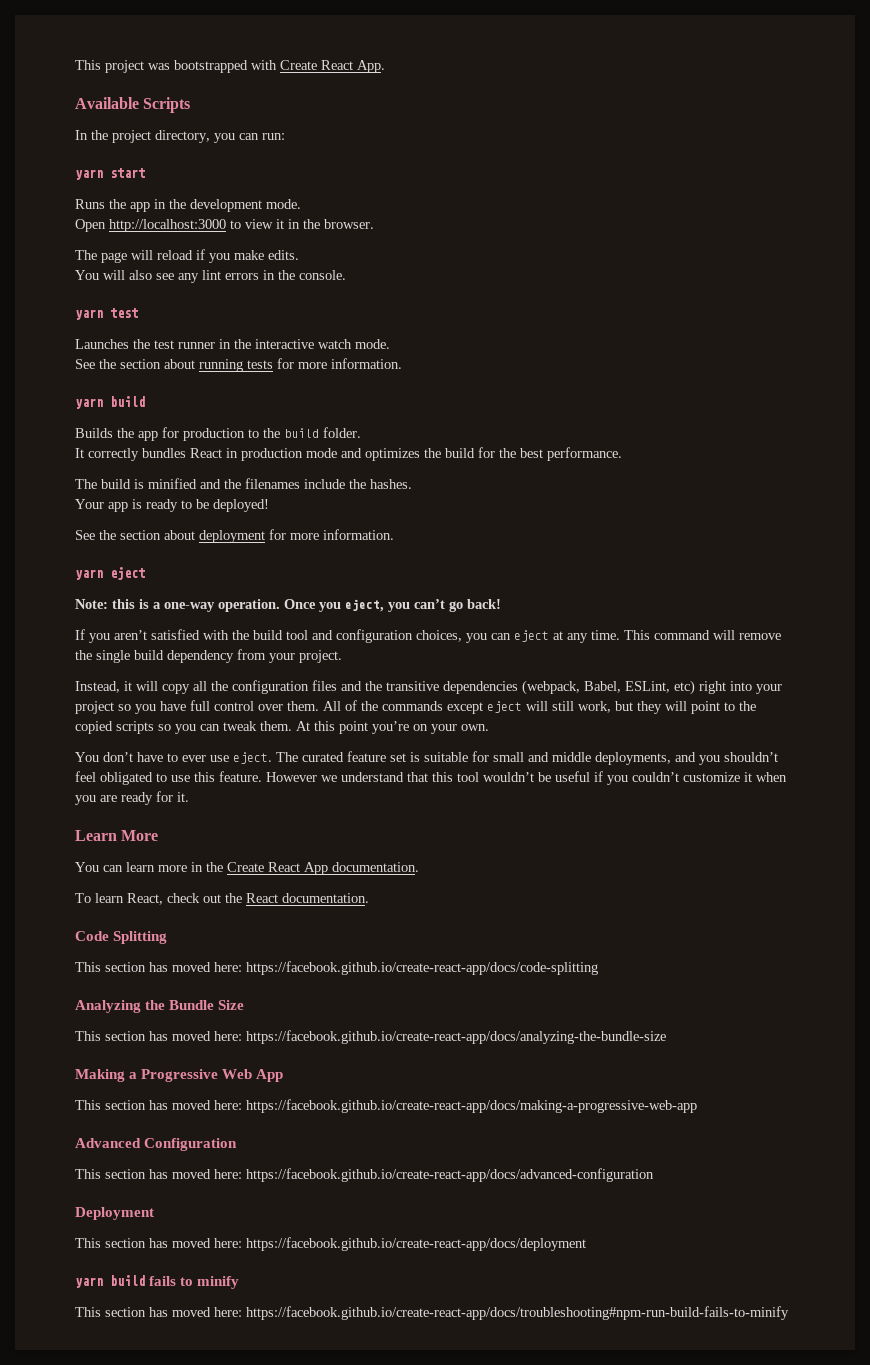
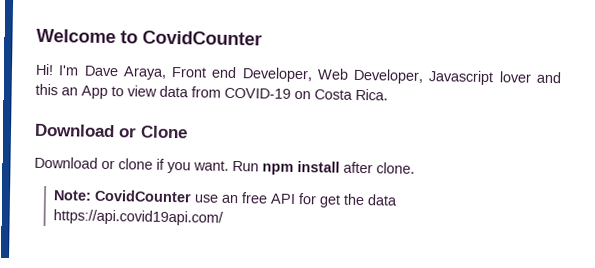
- This project was bootstrapped with Create React App.
- Available Scripts
- In the project directory, you can run:
- yarn start
- Runs the app in the development mode.
- Open http://localhost:3000 to view it in the browser.
- The page will reload if you make edits.
- You will also see any lint errors in the console.
- yarn test
- Launches the test runner in the interactive watch mode.
- See the section about running tests for more information.
- yarn build
- Builds the app for production to the build folder.
- It correctly bundles React in production mode and optimizes the build for the best performance.
- The build is minified and the filenames include the hashes.
- Your app is ready to be deployed!
- See the section about deployment for more information.
- yarn eject
- Note: this is a one-way operation. Once you eject, you can’t go back!
- If you aren’t satisfied with the build tool and configuration choices, you can eject at any time. This command will remove the single build dependency from your project.
- Instead, it will copy all the configuration files and the transitive dependencies (webpack, Babel, ESLint, etc) right into your project so you have full control over them. All of the commands except eject will still work, but they will point to the copied scripts so you can tweak them. At this point you’re on your own.
- You don’t have to ever use eject. The curated feature set is suitable for small and middle deployments, and you shouldn’t feel obligated to use this feature. However we understand that this tool wouldn’t be useful if you couldn’t customize it when you are ready for it.
- Learn More
- You can learn more in the Create React App documentation.
- To learn React, check out the React documentation.
- Code Splitting
- This section has moved here: https://facebook.github.io/create-react-app/docs/code-splitting
- Analyzing the Bundle Size
- This section has moved here: https://facebook.github.io/create-react-app/docs/analyzing-the-bundle-size
- Making a Progressive Web App
- This section has moved here: https://facebook.github.io/create-react-app/docs/making-a-progressive-web-app
- Advanced Configuration
- This section has moved here: https://facebook.github.io/create-react-app/docs/advanced-configuration
- Deployment
- This section has moved here: https://facebook.github.io/create-react-app/docs/deployment
- yarn build fails to minify
- This section has moved here: https://facebook.github.io/create-react-app/docs/troubleshooting#npm-run-build-fails-to-minify
+ Welcome to CovidCounter
+ Hi! I'm Dave Araya, Front end Developer, Web Developer, Javascript lover and this an App to view data from COVID-19 on Costa Rica.
+ Download or Clone
+ Download or clone if you want. Run npm install after clone.
+ Note: CovidCounter use an free API for get the data https://api.covid19api.com/

